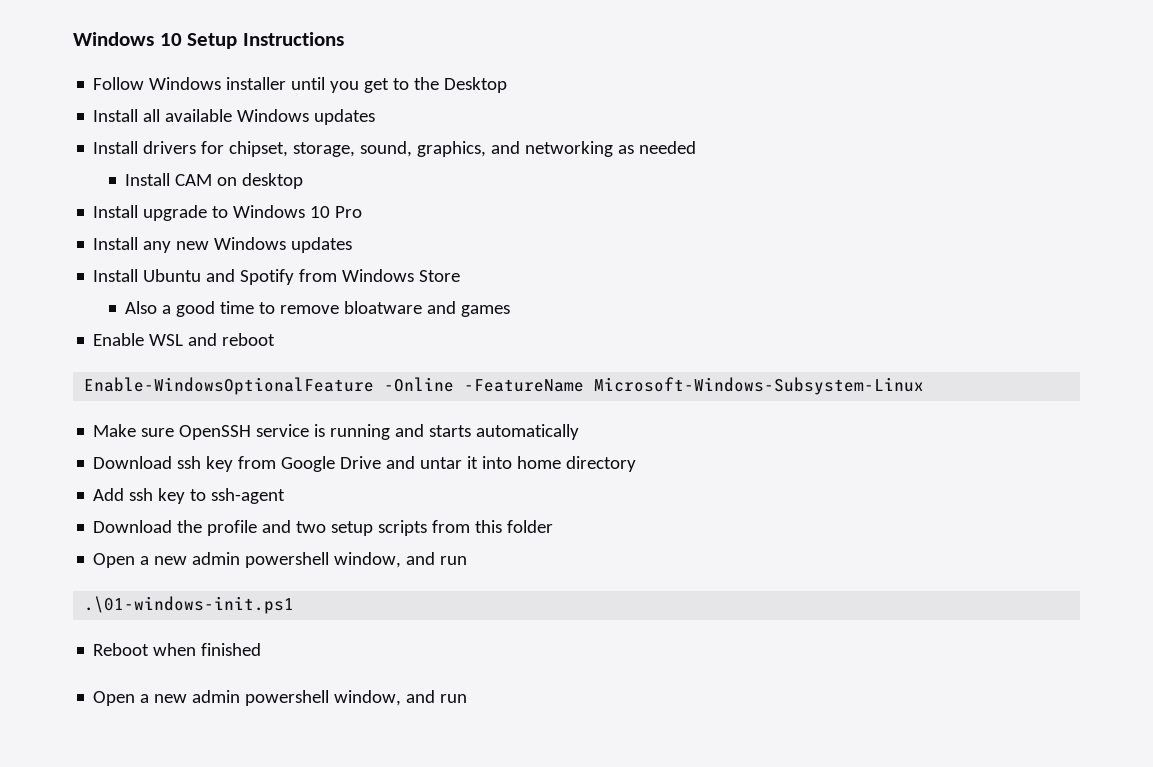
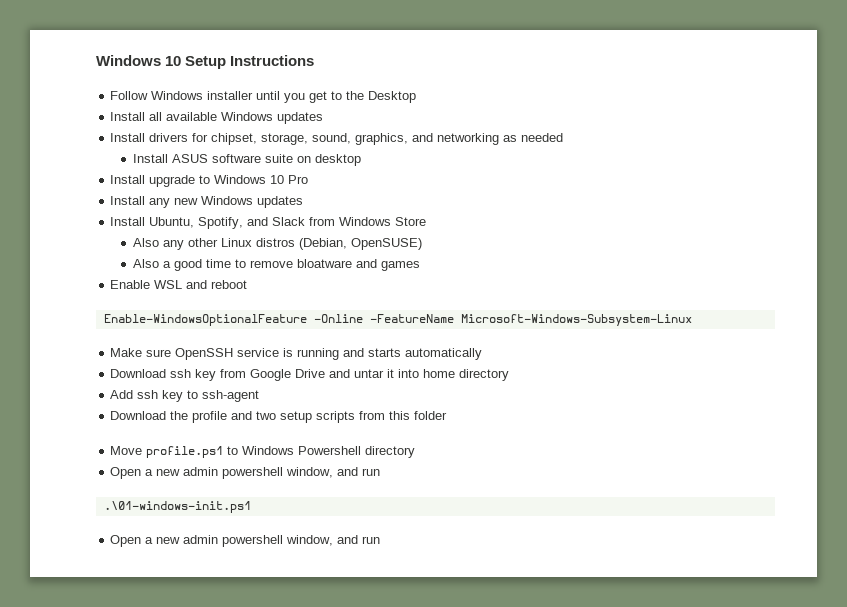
- Install CAM on desktop
+ Install ASUS software suite on desktop
- Install Ubuntu and Spotify from Windows Store
+ Install Ubuntu, Spotify, and Slack from Windows Store
+ Also any other Linux distros (Debian, OpenSUSE)
+ Move profile.ps1 to Windows Powershell directory
- Reboot when finished

